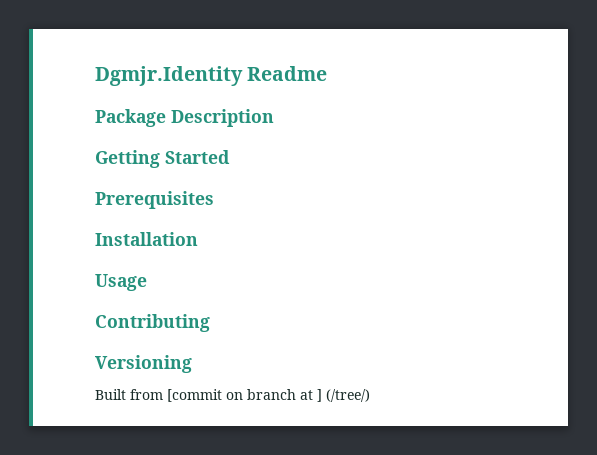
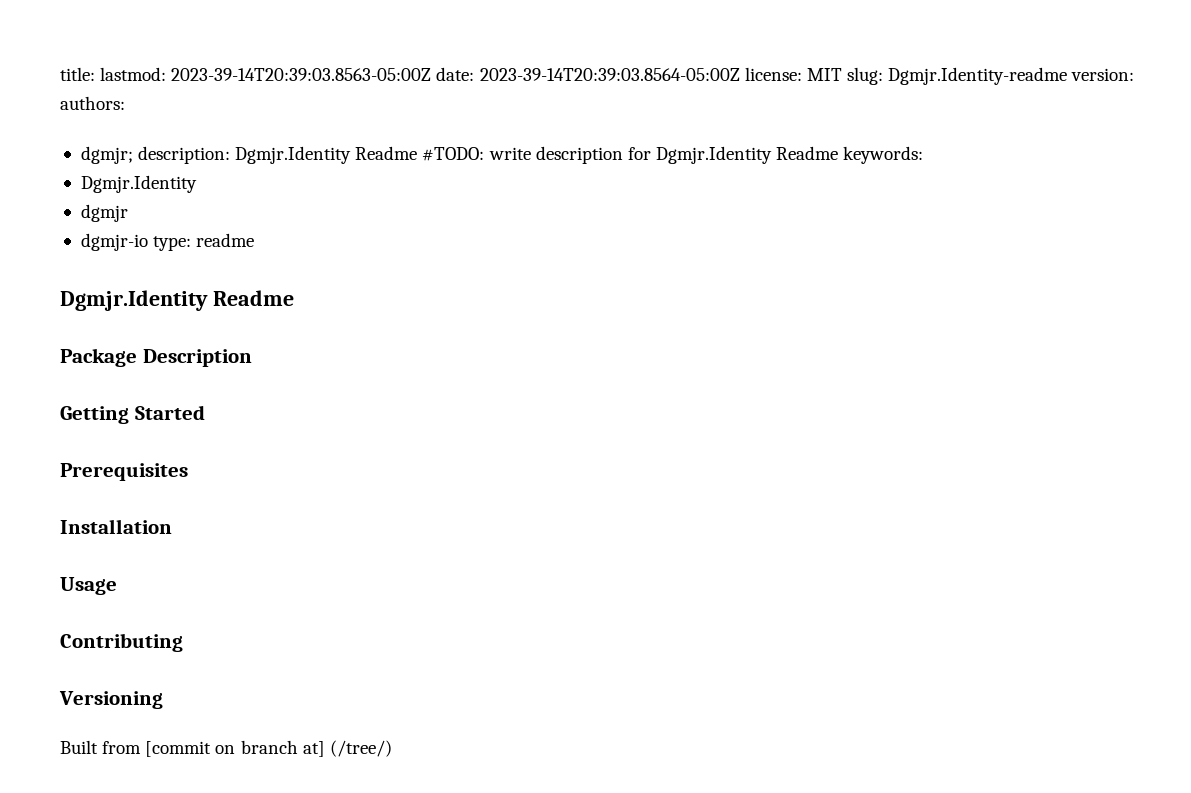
+ title: lastmod: 2023-39-14T20:39:03.8563-05:00Z date: 2023-39-14T20:39:03.8564-05:00Z license: MIT slug: Dgmjr.Identity-readme version: authors:
+ dgmjr; description: Dgmjr.Identity Readme #TODO: write description for Dgmjr.Identity Readme keywords:
+ Dgmjr.Identity
+ dgmjr
+ dgmjr-io type: readme
- Built from [commit on branch at ] (/tree/)
+ Built from [commit on branch at] (/tree/)

